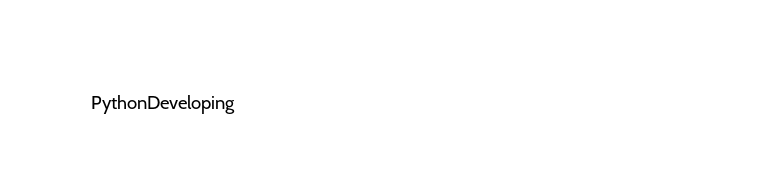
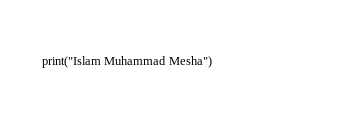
- PythonDeveloping
+ print("Islam Muhammad Mesha")

